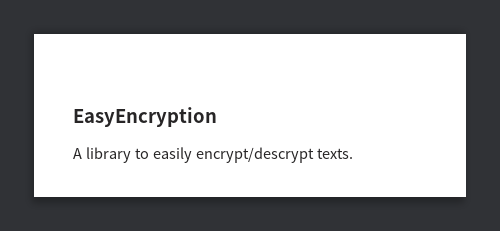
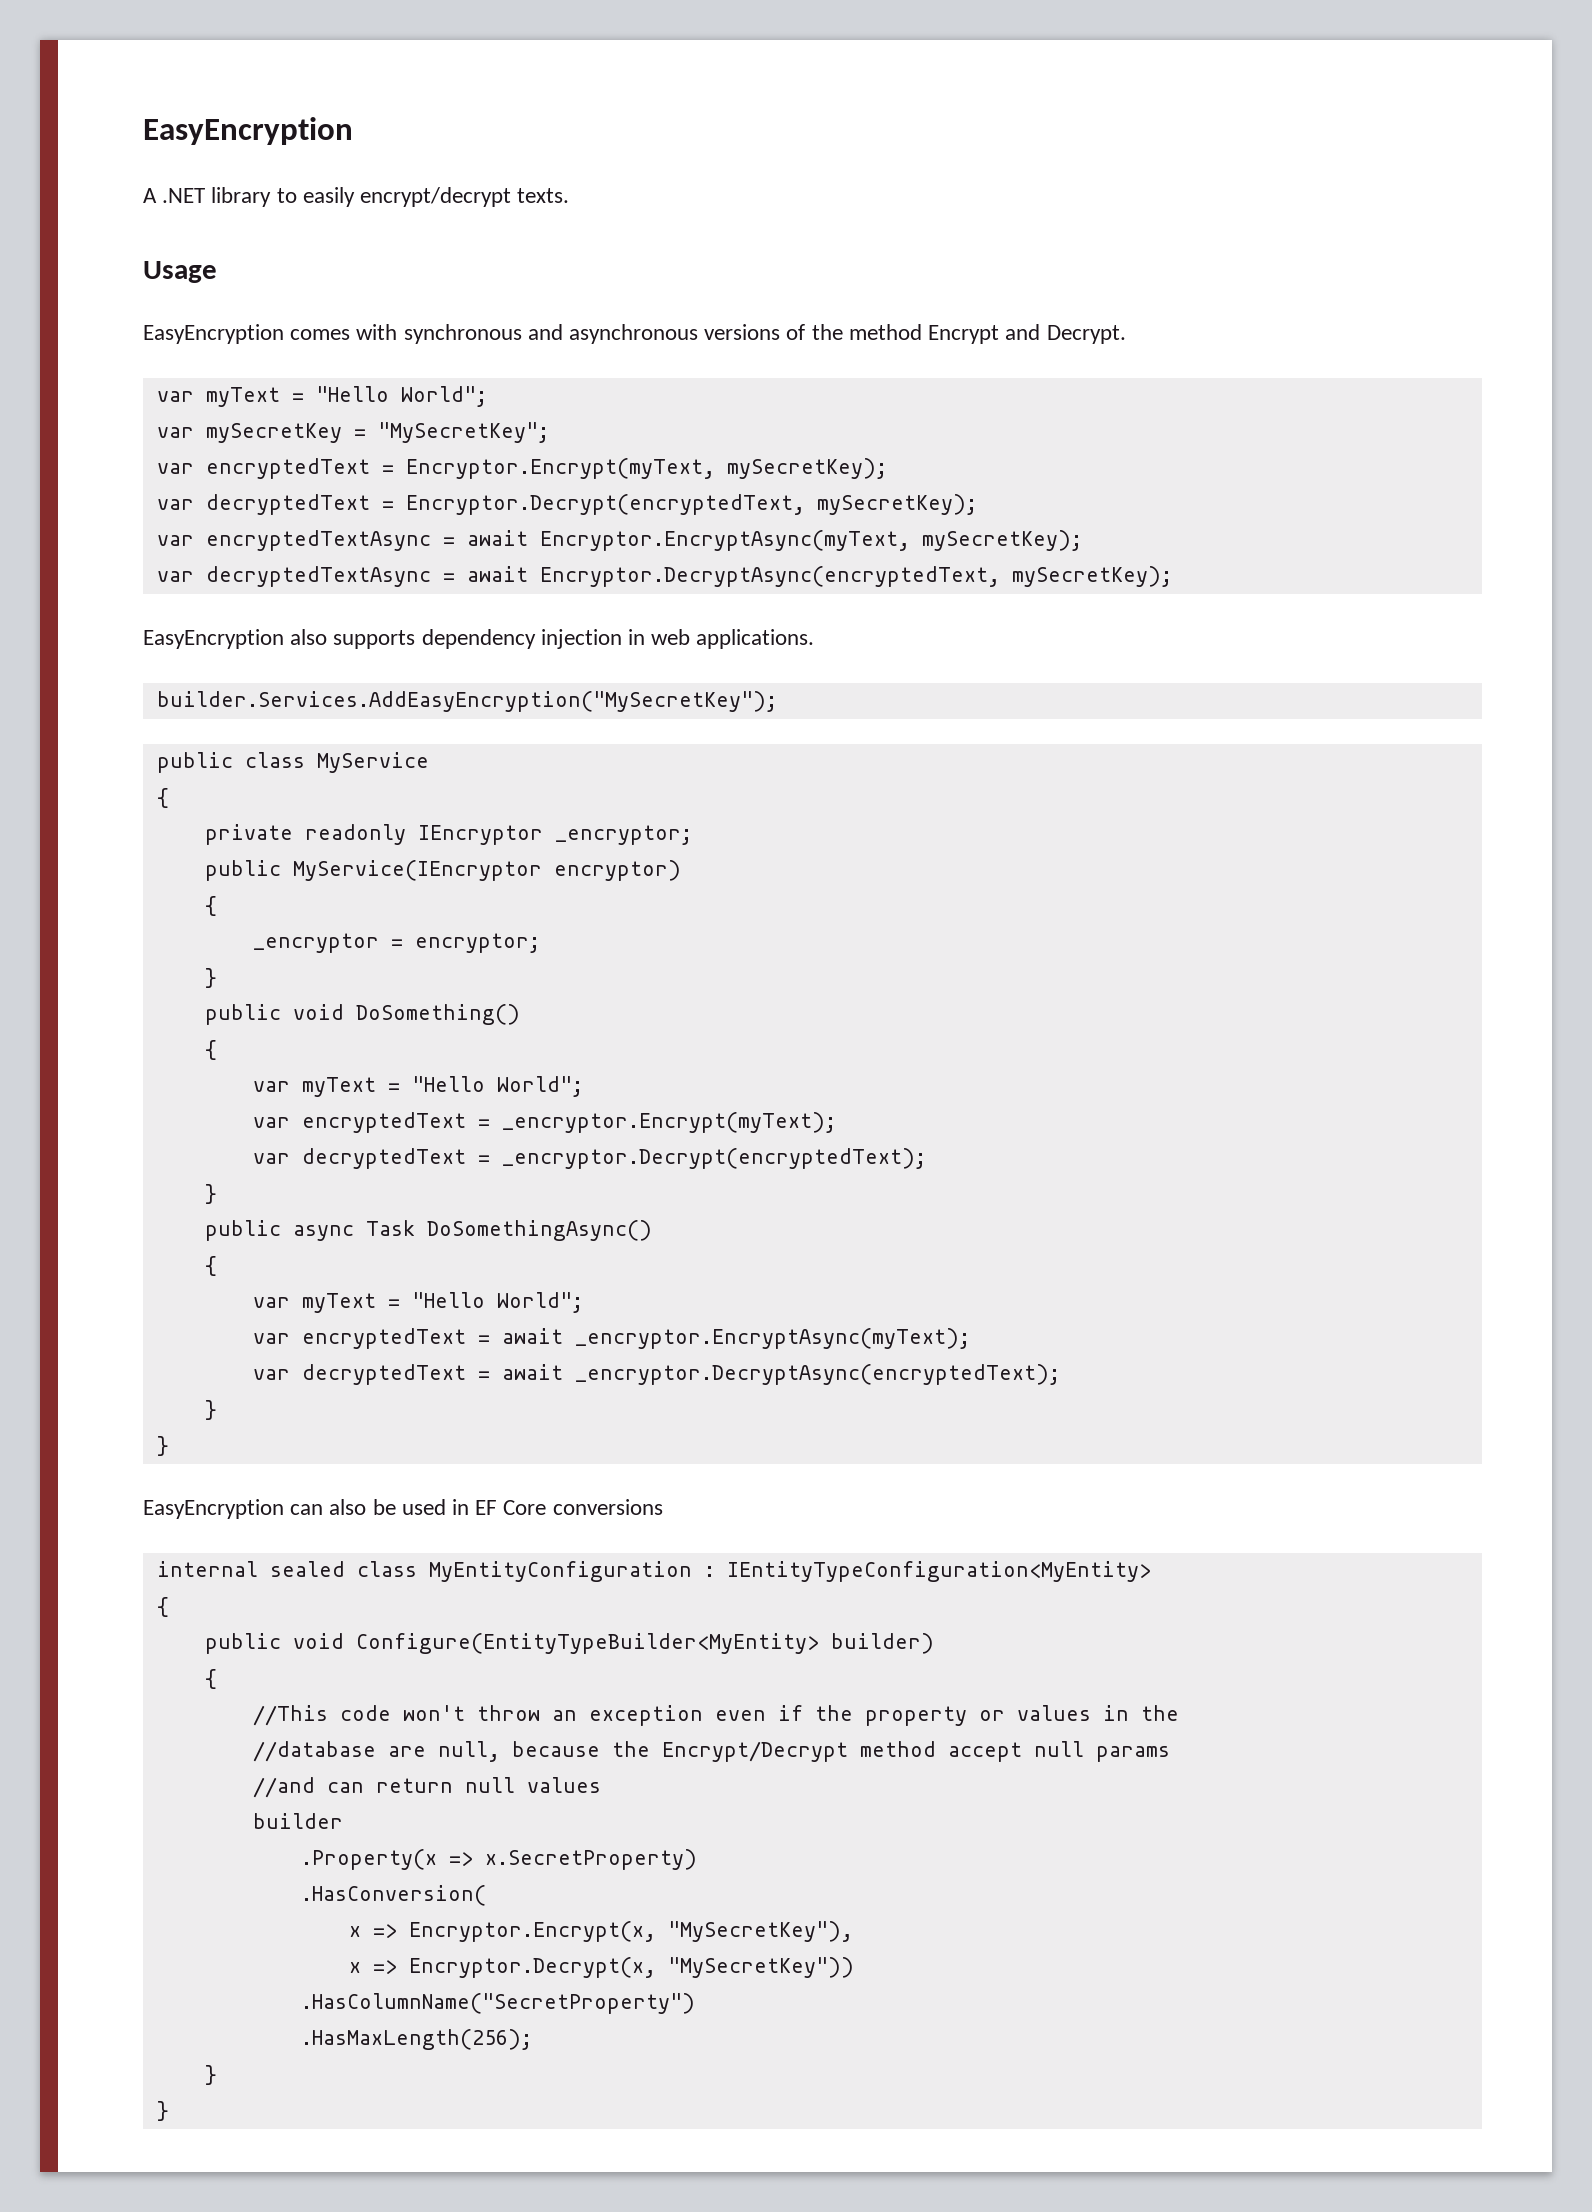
- A library to easily encrypt/descrypt texts.
+ A .NET library to easily encrypt/decrypt texts.
+ Usage
+ EasyEncryption comes with synchronous and asynchronous versions of the method Encrypt and Decrypt.
+ var myText = "Hello World";
+ var mySecretKey = "MySecretKey";
+ var encryptedText = Encryptor.Encrypt(myText, mySecretKey);
+ var decryptedText = Encryptor.Decrypt(encryptedText, mySecretKey);
+ var encryptedTextAsync = await Encryptor.EncryptAsync(myText, mySecretKey);
+ var decryptedTextAsync = await Encryptor.DecryptAsync(encryptedText, mySecretKey);
+ EasyEncryption also supports dependency injection in web applications.
+ builder.Services.AddEasyEncryption("MySecretKey");
+ public class MyService
+ {
+ private readonly IEncryptor _encryptor;
+ public MyService(IEncryptor encryptor)
+ {
+ _encryptor = encryptor;
+ }
+ public void DoSomething()
+ {
+ var myText = "Hello World";
+ var encryptedText = _encryptor.Encrypt(myText);
+ var decryptedText = _encryptor.Decrypt(encryptedText);
+ }
+ public async Task DoSomethingAsync()
+ {
+ var myText = "Hello World";
+ var encryptedText = await _encryptor.EncryptAsync(myText);
+ var decryptedText = await _encryptor.DecryptAsync(encryptedText);
+ }
+ }
+ EasyEncryption can also be used in EF Core conversions
+ internal sealed class MyEntityConfiguration : IEntityTypeConfiguration<MyEntity>
+ {
+ public void Configure(EntityTypeBuilder<MyEntity> builder)
+ {
+ //This code won't throw an exception even if the property or values in the
+ //database are null, because the Encrypt/Decrypt method accept null params
+ //and can return null values
+ builder
+ .Property(x => x.SecretProperty)
+ .HasConversion(
+ x => Encryptor.Encrypt(x, "MySecretKey"),
+ x => Encryptor.Decrypt(x, "MySecretKey"))
+ .HasColumnName("SecretProperty")
+ .HasMaxLength(256);
+ }
+ }

